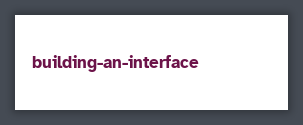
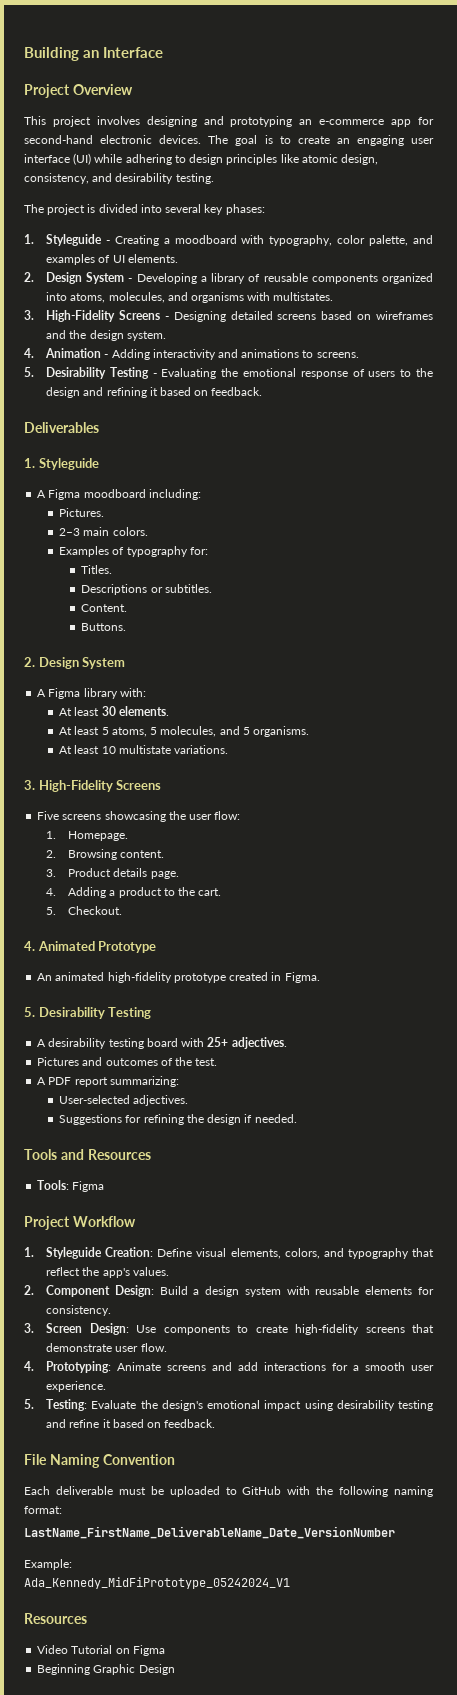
- building-an-interface
+ Building an Interface
+ Project Overview
+ This project involves designing and prototyping an e-commerce app for second-hand electronic devices. The goal is to create an engaging user interface (UI) while adhering to design principles like atomic design, consistency, and desirability testing.
+ The project is divided into several key phases:
+ 1. Styleguide - Creating a moodboard with typography, color palette, and examples of UI elements.
+ 2. Design System - Developing a library of reusable components organized into atoms, molecules, and organisms with multistates.
+ 3. High-Fidelity Screens - Designing detailed screens based on wireframes and the design system.
+ 4. Animation - Adding interactivity and animations to screens.
+ 5. Desirability Testing - Evaluating the emotional response of users to the design and refining it based on feedback.
+ Deliverables
+ 1. Styleguide
+ A Figma moodboard including:
+ Pictures.
+ 2–3 main colors.
+ Examples of typography for:
+ Titles.
+ Descriptions or subtitles.
+ Content.
+ Buttons.
+ 2. Design System
+ A Figma library with:
+ At least 30 elements.
+ At least 5 atoms, 5 molecules, and 5 organisms.
+ At least 10 multistate variations.
+ 3. High-Fidelity Screens
+ Five screens showcasing the user flow:
+ 1. Homepage.
+ 2. Browsing content.
+ 3. Product details page.
+ 4. Adding a product to the cart.
+ 5. Checkout.
+ 4. Animated Prototype
+ An animated high-fidelity prototype created in Figma.
+ 5. Desirability Testing
+ A desirability testing board with 25+ adjectives.
+ Pictures and outcomes of the test.
+ A PDF report summarizing:
+ User-selected adjectives.
+ Suggestions for refining the design if needed.
+ Tools and Resources
+ Tools: Figma
+ Project Workflow
+ 1. Styleguide Creation: Define visual elements, colors, and typography that reflect the app's values.
+ 2. Component Design: Build a design system with reusable elements for consistency.
+ 3. Screen Design: Use components to create high-fidelity screens that demonstrate user flow.
+ 4. Prototyping: Animate screens and add interactions for a smooth user experience.
+ 5. Testing: Evaluate the design's emotional impact using desirability testing and refine it based on feedback.
+ File Naming Convention
+ Each deliverable must be uploaded to GitHub with the following naming format:
+ LastName_FirstName_DeliverableName_Date_VersionNumber
+ Example:
+ Ada_Kennedy_MidFiPrototype_05242024_V1
+ Resources
+ Video Tutorial on Figma
+ Beginning Graphic Design

